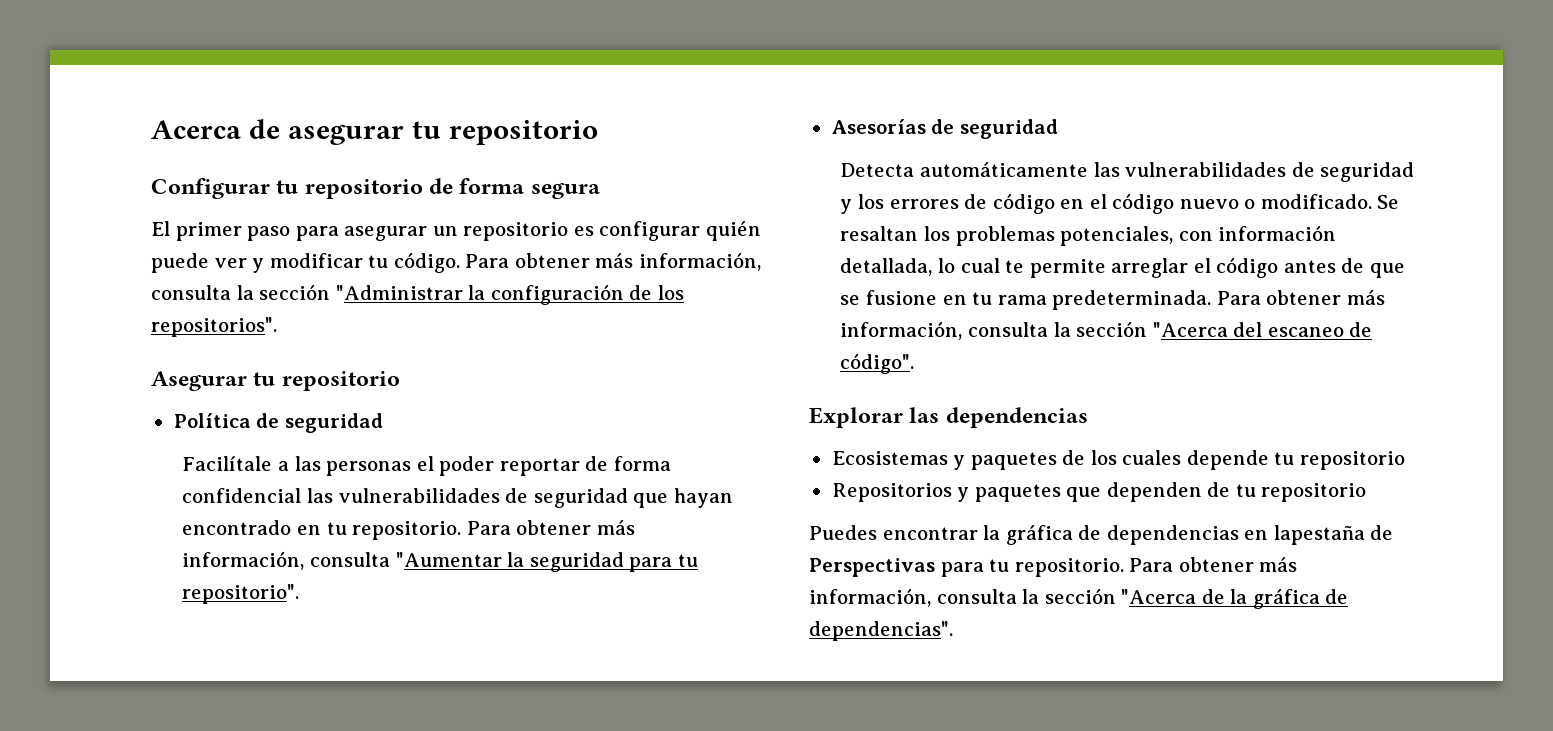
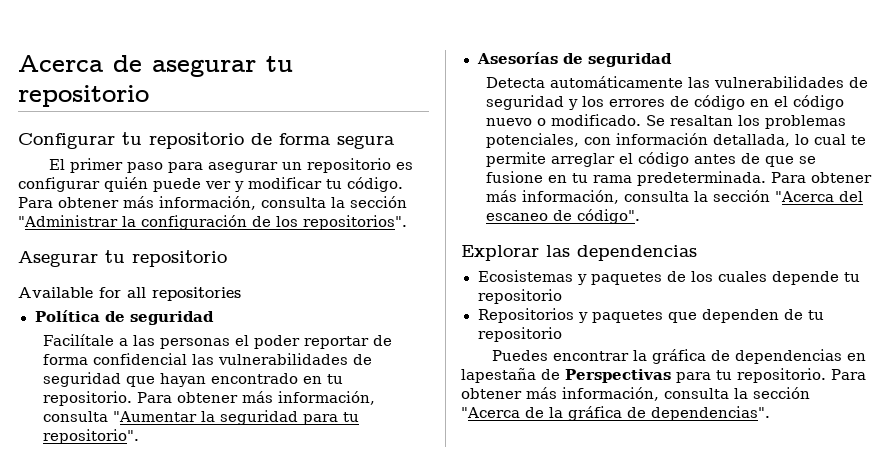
+ Available for all repositories

